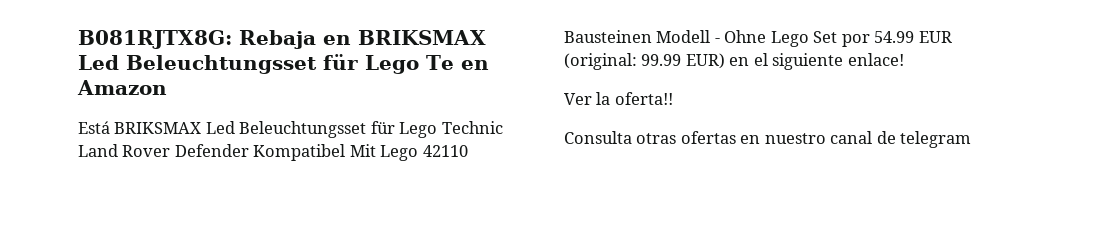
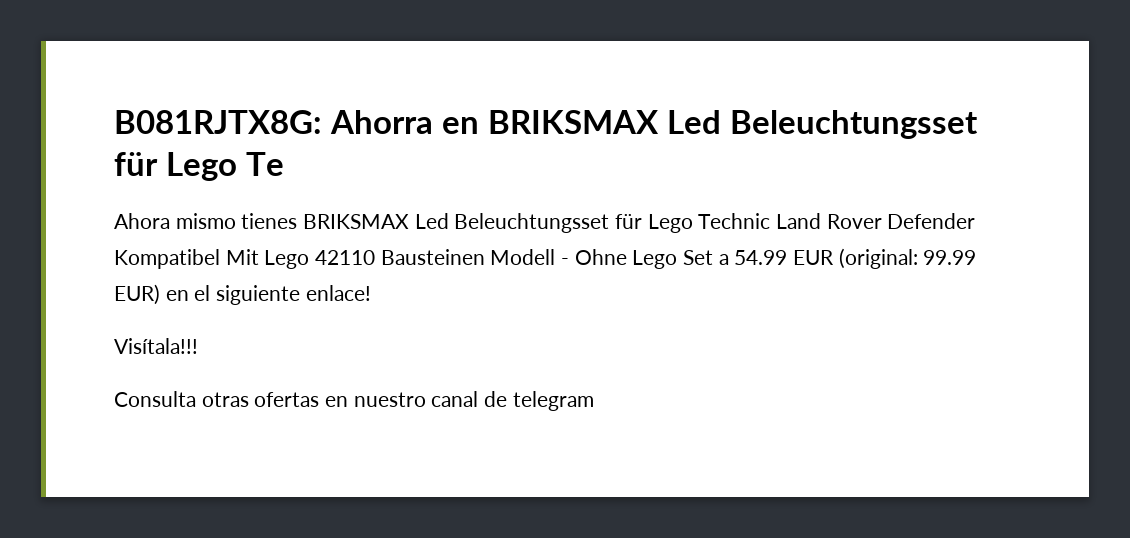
- B081RJTX8G: Rebaja en BRIKSMAX Led Beleuchtungsset für Lego Te en Amazon
- Está BRIKSMAX Led Beleuchtungsset für Lego Technic Land Rover Defender Kompatibel Mit Lego 42110 Bausteinen Modell - Ohne Lego Set por 54.99 EUR (original: 99.99 EUR) en el siguiente enlace!
+ B081RJTX8G: Ahorra en BRIKSMAX Led Beleuchtungsset für Lego Te
+ Ahora mismo tienes BRIKSMAX Led Beleuchtungsset für Lego Technic Land Rover Defender Kompatibel Mit Lego 42110 Bausteinen Modell - Ohne Lego Set a 54.99 EUR (original: 99.99 EUR) en el siguiente enlace!
- Ver la oferta!!
+ Visítala!!!

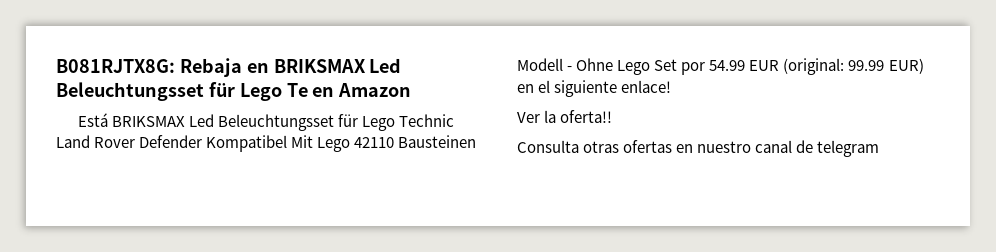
- B081RJTX8G: Ahorra en BRIKSMAX Led Beleuchtungsset für Lego Te
- Ahora mismo tienes BRIKSMAX Led Beleuchtungsset für Lego Technic Land Rover Defender Kompatibel Mit Lego 42110 Bausteinen Modell - Ohne Lego Set a 54.99 EUR (original: 99.99 EUR) en el siguiente enlace!
+ B081RJTX8G: Rebaja en BRIKSMAX Led Beleuchtungsset für Lego Te en Amazon
+ Está BRIKSMAX Led Beleuchtungsset für Lego Technic Land Rover Defender Kompatibel Mit Lego 42110 Bausteinen Modell - Ohne Lego Set por 54.99 EUR (original: 99.99 EUR) en el siguiente enlace!
- Visítala!!!
+ Ver la oferta!!

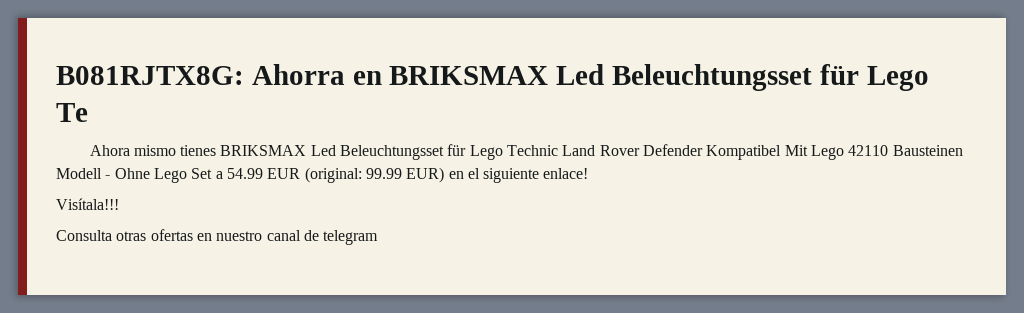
- B081RJTX8G: Rebaja en BRIKSMAX Led Beleuchtungsset für Lego Te en Amazon
- Está BRIKSMAX Led Beleuchtungsset für Lego Technic Land Rover Defender Kompatibel Mit Lego 42110 Bausteinen Modell - Ohne Lego Set por 54.99 EUR (original: 99.99 EUR) en el siguiente enlace!
+ B081RJTX8G: Ahorra en BRIKSMAX Led Beleuchtungsset für Lego Te
+ Ahora mismo tienes BRIKSMAX Led Beleuchtungsset für Lego Technic Land Rover Defender Kompatibel Mit Lego 42110 Bausteinen Modell - Ohne Lego Set a 54.99 EUR (original: 99.99 EUR) en el siguiente enlace!
- Ver la oferta!!
+ Visítala!!!

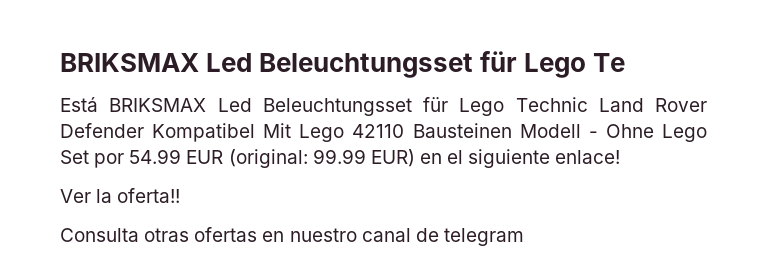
- B081RJTX8G: Ahorra en BRIKSMAX Led Beleuchtungsset für Lego Te
+ BRIKSMAX Led Beleuchtungsset für Lego Te
- Ahora mismo tienes BRIKSMAX Led Beleuchtungsset für Lego Technic Land Rover Defender Kompatibel Mit Lego 42110 Bausteinen Modell - Ohne Lego Set a 54.99 EUR (original: 99.99 EUR) en el siguiente enlace!
+ Está BRIKSMAX Led Beleuchtungsset für Lego Technic Land Rover Defender Kompatibel Mit Lego 42110 Bausteinen Modell - Ohne Lego Set por 54.99 EUR (original: 99.99 EUR) en el siguiente enlace!
- Visítala!!!
+ Ver la oferta!!

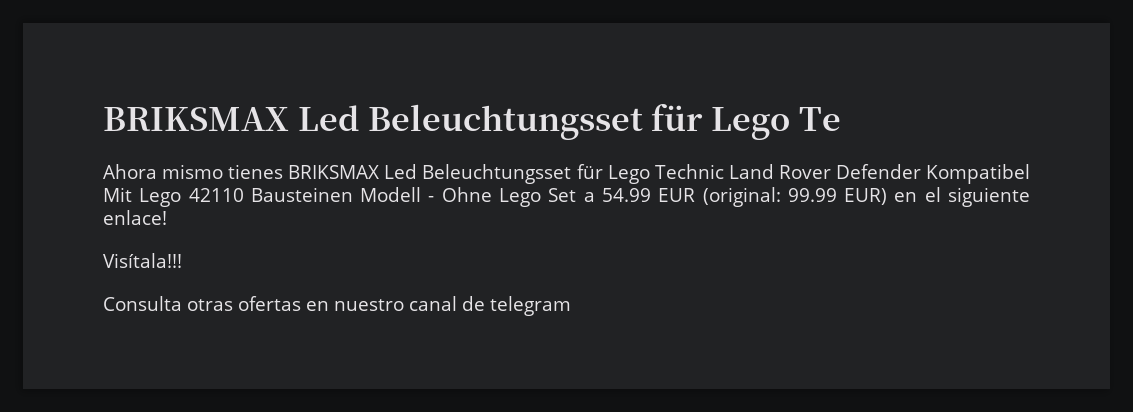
- Está BRIKSMAX Led Beleuchtungsset für Lego Technic Land Rover Defender Kompatibel Mit Lego 42110 Bausteinen Modell - Ohne Lego Set por 54.99 EUR (original: 99.99 EUR) en el siguiente enlace!
+ Ahora mismo tienes BRIKSMAX Led Beleuchtungsset für Lego Technic Land Rover Defender Kompatibel Mit Lego 42110 Bausteinen Modell - Ohne Lego Set a 54.99 EUR (original: 99.99 EUR) en el siguiente enlace!
- Ver la oferta!!
+ Visítala!!!

